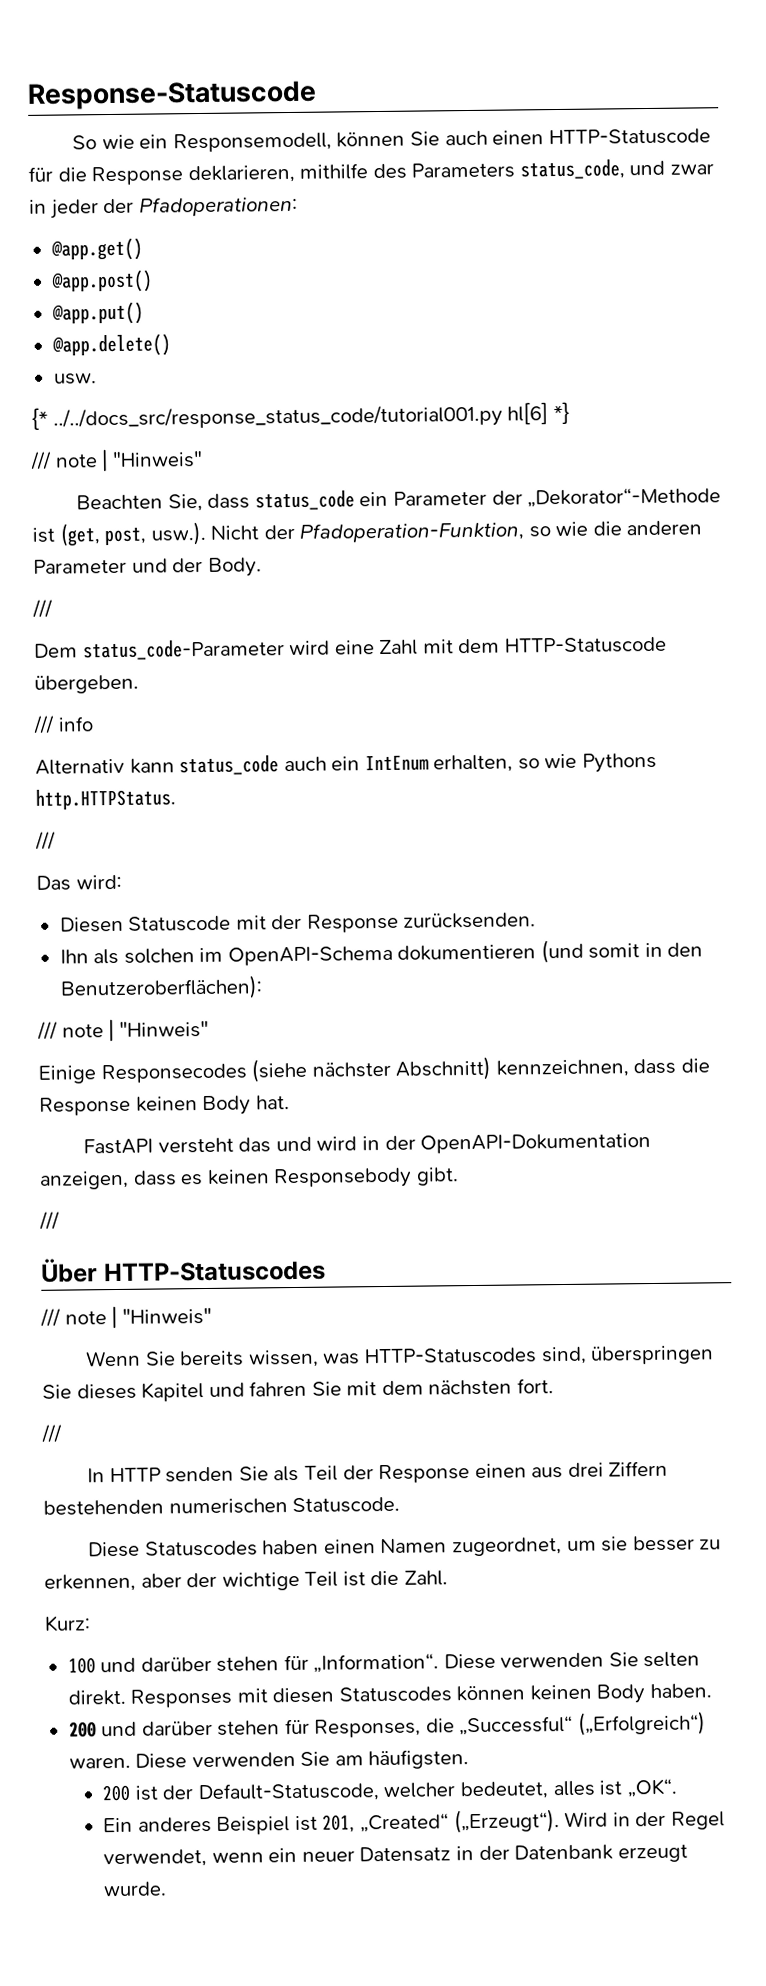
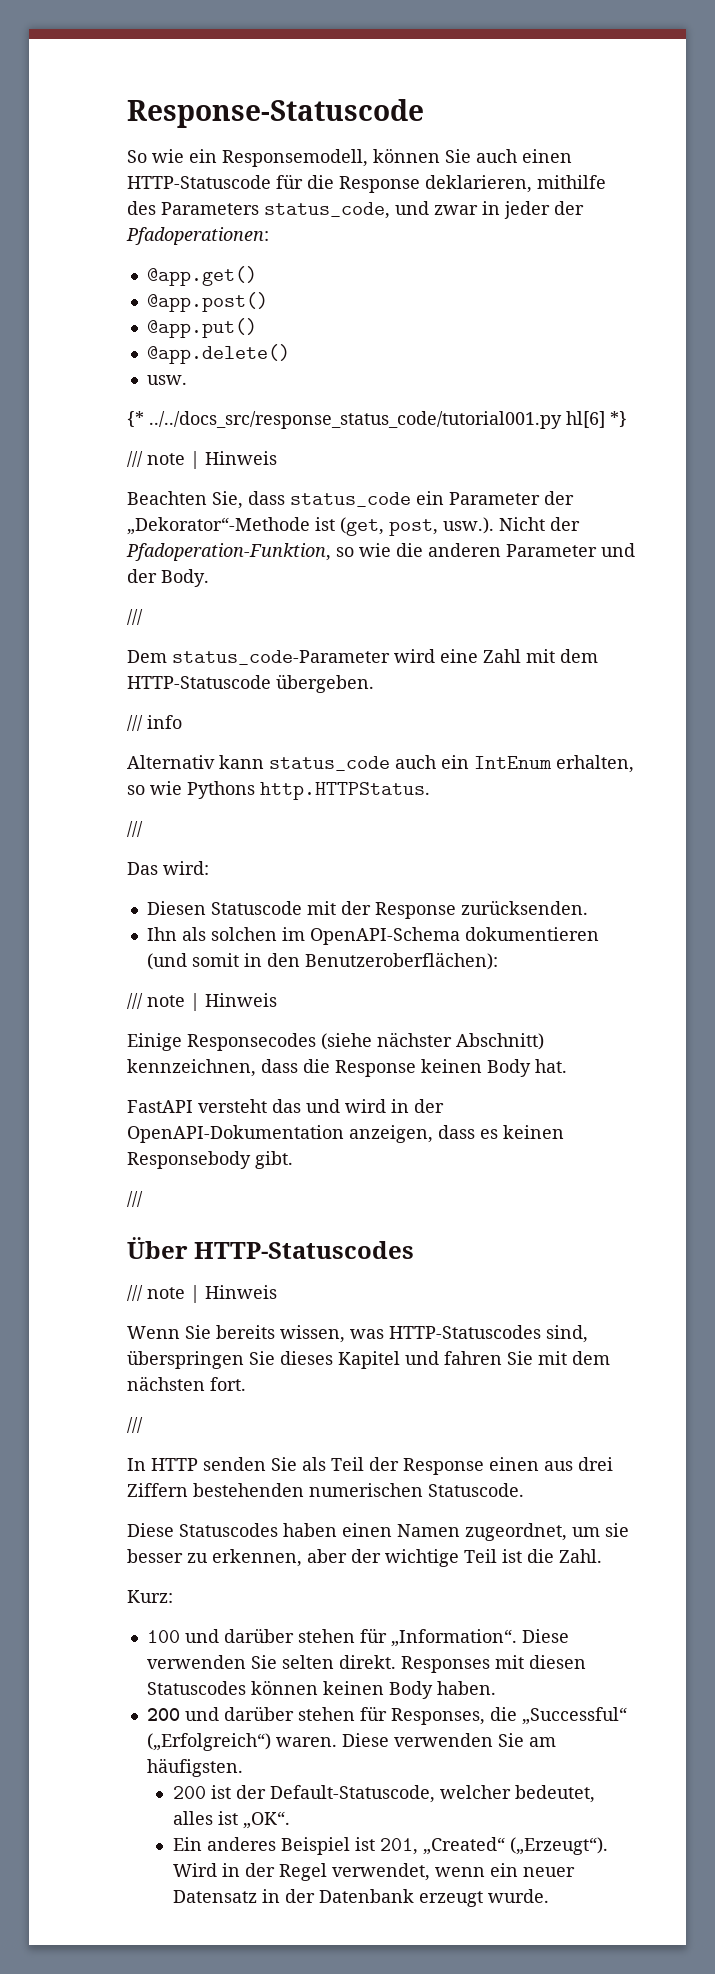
  {* ../../docs_src/response_status_code/tutorial001.py hl[6] *}
- /// note | "Hinweis"
+ /// note | Hinweis
  Ihn als solchen im OpenAPI-Schema dokumentieren (und somit in den Benutzeroberflächen):
- /// note | "Hinweis"
+ /// note | Hinweis
  Über HTTP-Statuscodes
- /// note | "Hinweis"
+ /// note | Hinweis

